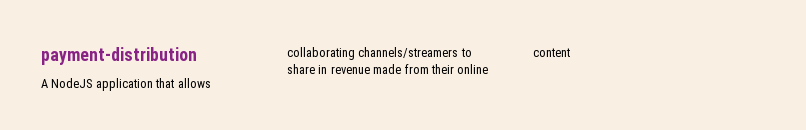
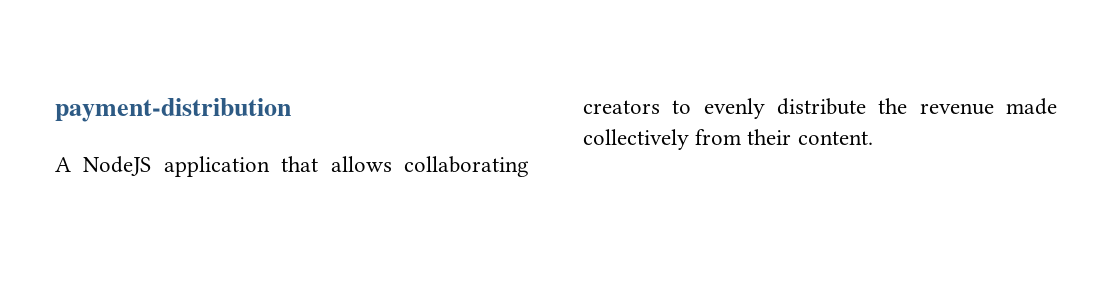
- A NodeJS application that allows collaborating channels/streamers to share in revenue made from their online content
+ A NodeJS application that allows collaborating creators to evenly distribute the revenue made collectively from their content.

